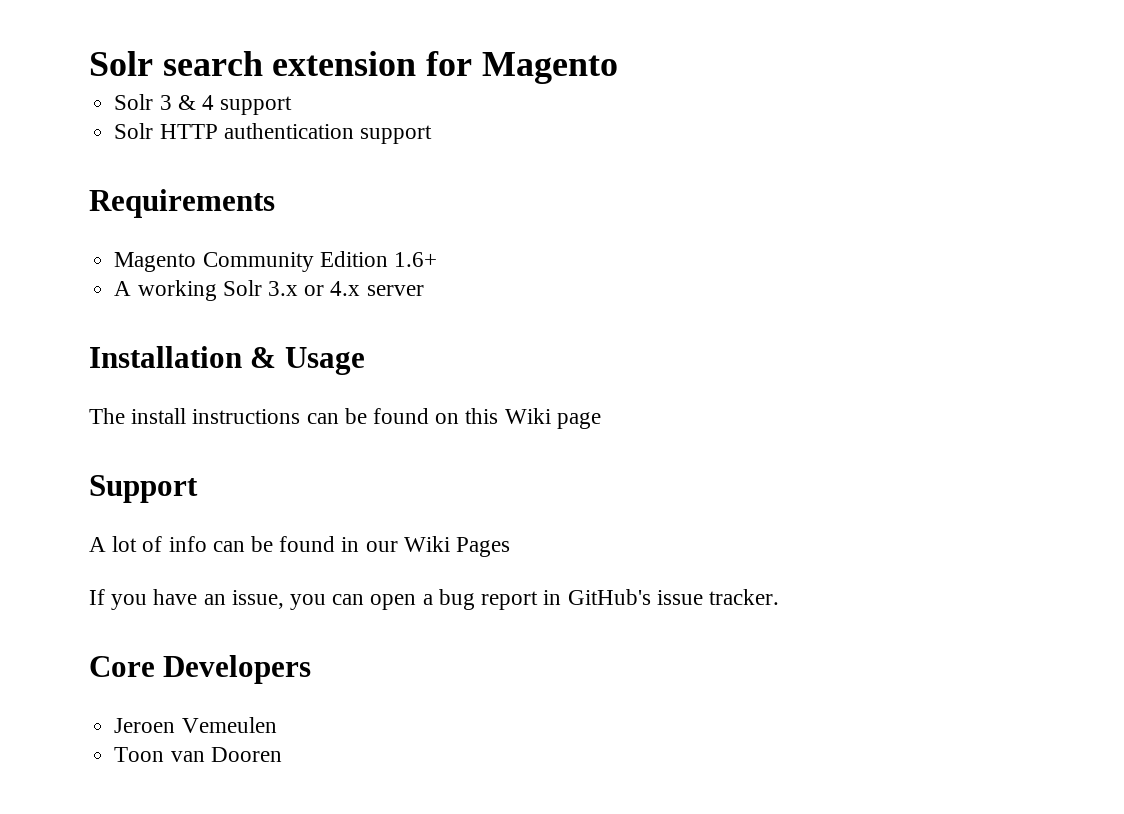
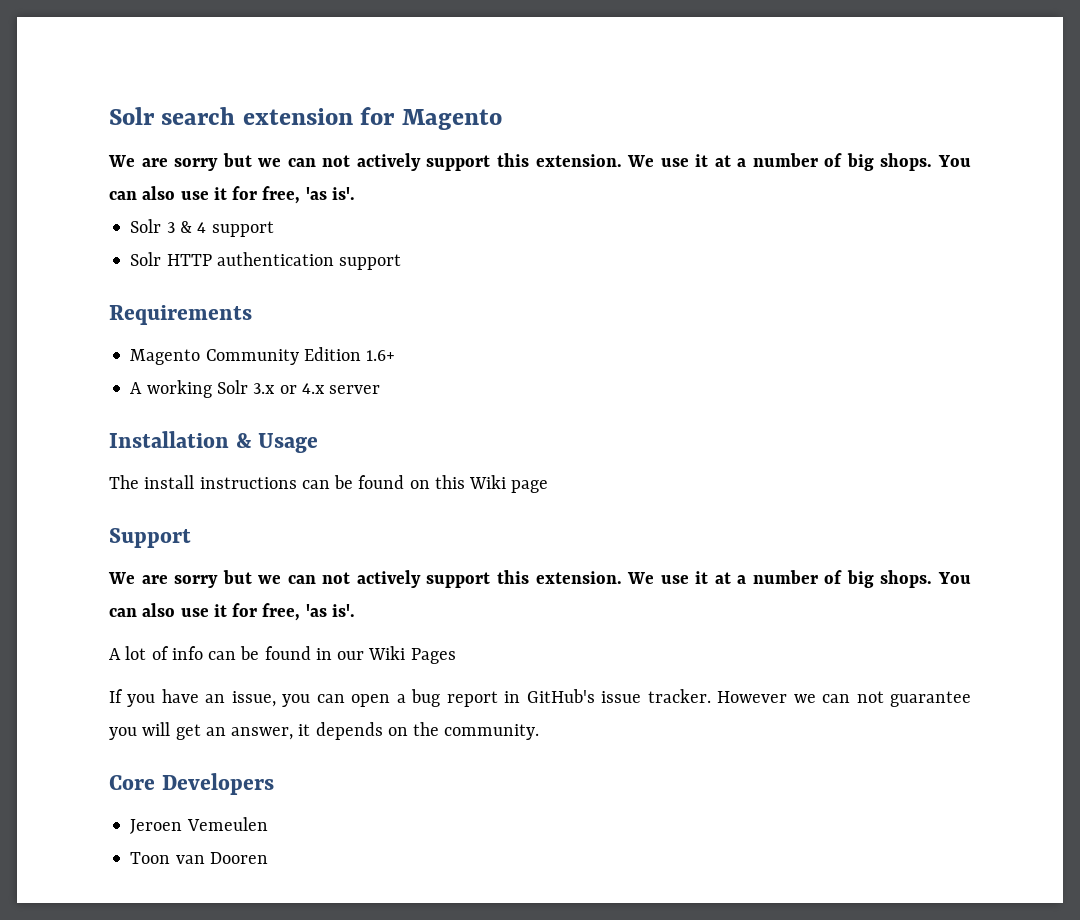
  Solr search extension for Magento
+ We are sorry but we can not actively support this extension. We use it at a number of big shops. You can also use it for free, 'as is'.
  Support
+ We are sorry but we can not actively support this extension. We use it at a number of big shops. You can also use it for free, 'as is'.
+ However we can not guarantee you will get an answer, it depends on the community.

